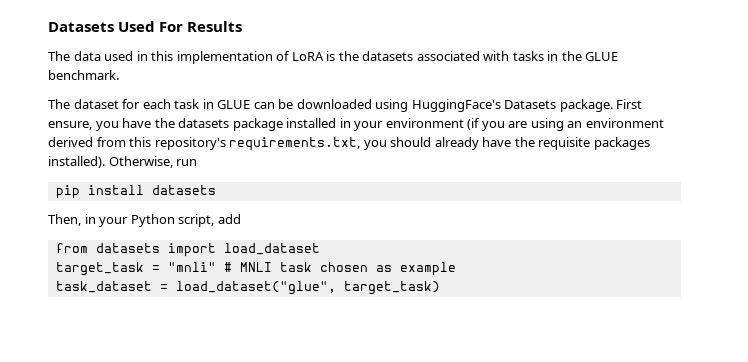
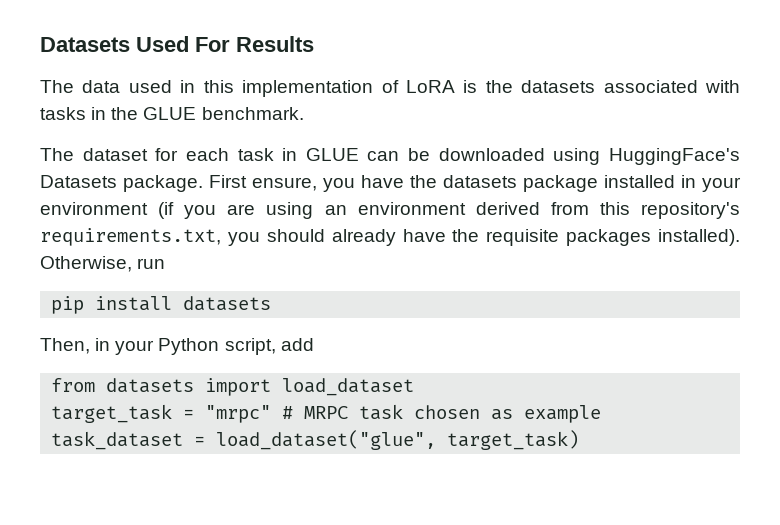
- target_task = "mnli" # MNLI task chosen as example
+ target_task = "mrpc" # MRPC task chosen as example

